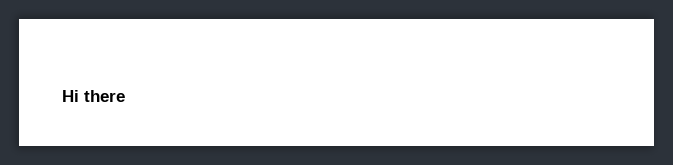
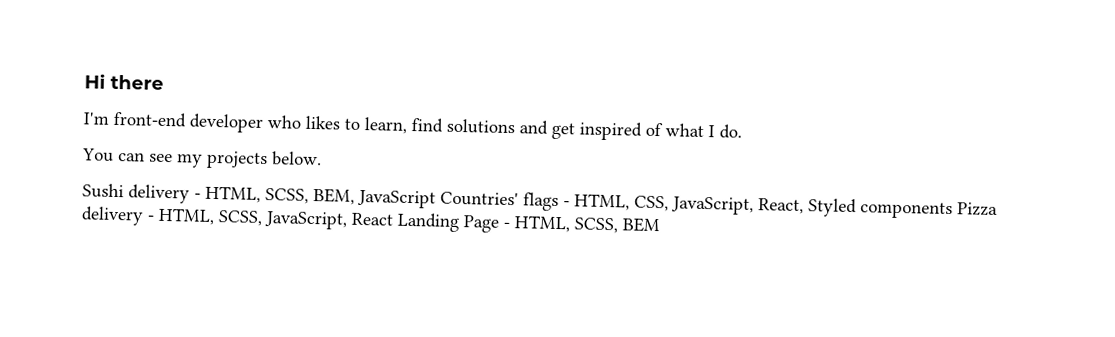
+ I'm front-end developer who likes to learn, find solutions and get inspired of what I do.
+ You can see my projects below.
+ Sushi delivery - HTML, SCSS, BEM, JavaScript Countries' flags - HTML, CSS, JavaScript, React, Styled components Pizza delivery - HTML, SCSS, JavaScript, React Landing Page - HTML, SCSS, BEM

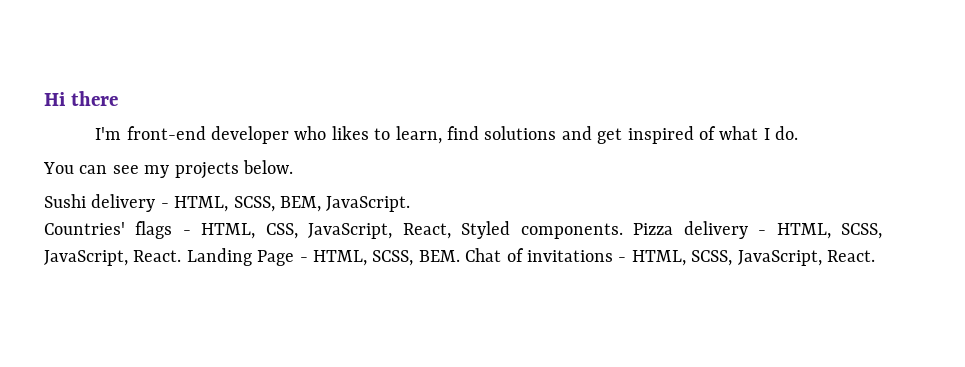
- Sushi delivery - HTML, SCSS, BEM, JavaScript Countries' flags - HTML, CSS, JavaScript, React, Styled components Pizza delivery - HTML, SCSS, JavaScript, React Landing Page - HTML, SCSS, BEM
+ Sushi delivery - HTML, SCSS, BEM, JavaScript.
+ Countries' flags - HTML, CSS, JavaScript, React, Styled components. Pizza delivery - HTML, SCSS, JavaScript, React. Landing Page - HTML, SCSS, BEM. Chat of invitations - HTML, SCSS, JavaScript, React.

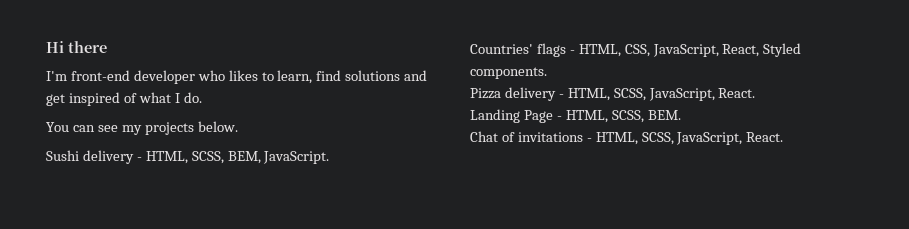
- Countries' flags - HTML, CSS, JavaScript, React, Styled components. Pizza delivery - HTML, SCSS, JavaScript, React. Landing Page - HTML, SCSS, BEM. Chat of invitations - HTML, SCSS, JavaScript, React.
+ Countries' flags - HTML, CSS, JavaScript, React, Styled components.
+ Pizza delivery - HTML, SCSS, JavaScript, React.
+ Landing Page - HTML, SCSS, BEM.
+ Chat of invitations - HTML, SCSS, JavaScript, React.

